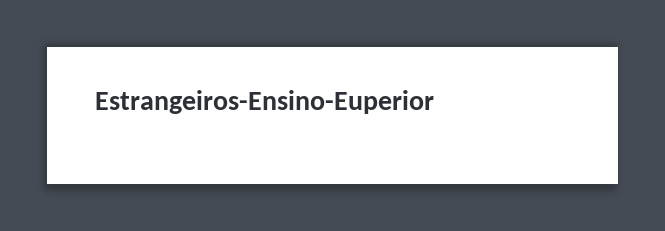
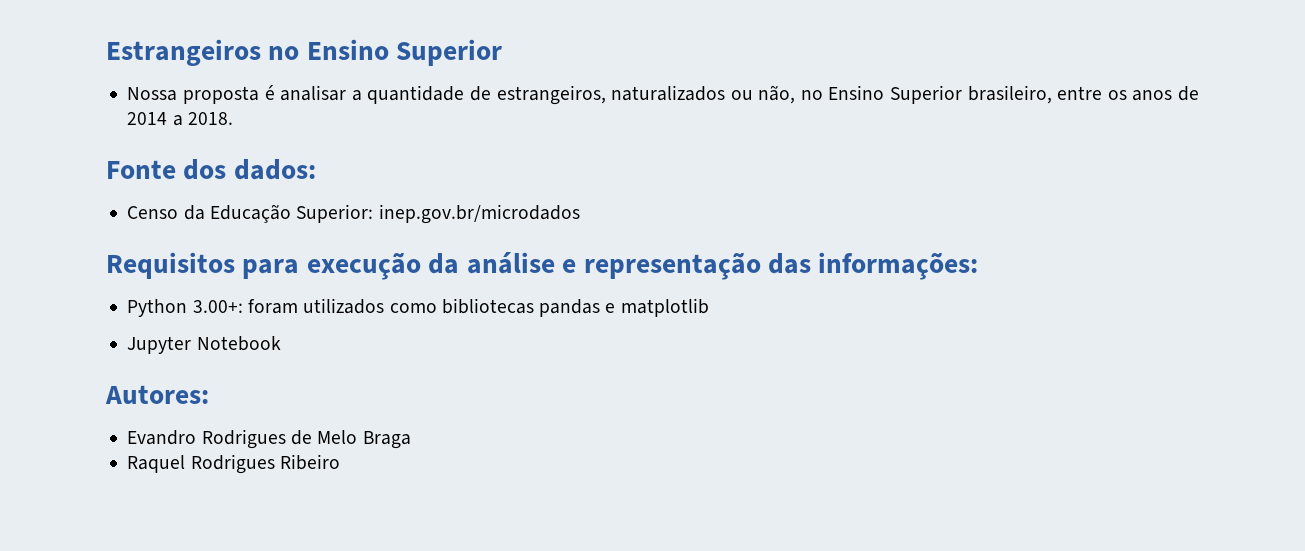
- Estrangeiros-Ensino-Euperior
+ Estrangeiros no Ensino Superior
+ Nossa proposta é analisar a quantidade de estrangeiros, naturalizados ou não, no Ensino Superior brasileiro, entre os anos de 2014 a 2018.
+ Fonte dos dados:
+ Censo da Educação Superior: inep.gov.br/microdados
+ Requisitos para execução da análise e representação das informações:
+ Python 3.00+: foram utilizados como bibliotecas pandas e matplotlib
+ Jupyter Notebook
+ Autores:
+ Evandro Rodrigues de Melo Braga
+ Raquel Rodrigues Ribeiro

